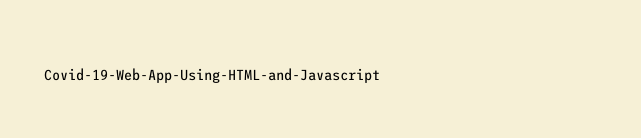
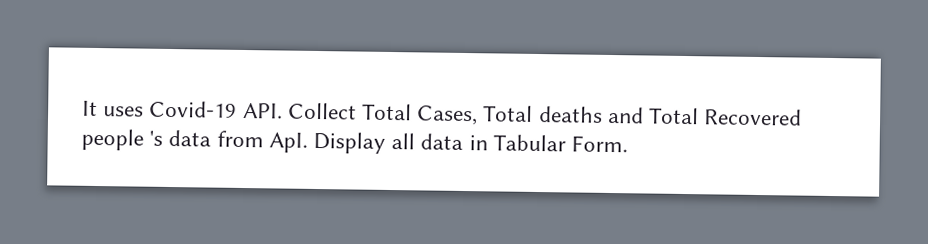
- Covid-19-Web-App-Using-HTML-and-Javascript
+ It uses Covid-19 API. Collect Total Cases, Total deaths and Total Recovered people 's data from ApI. Display all data in Tabular Form.

